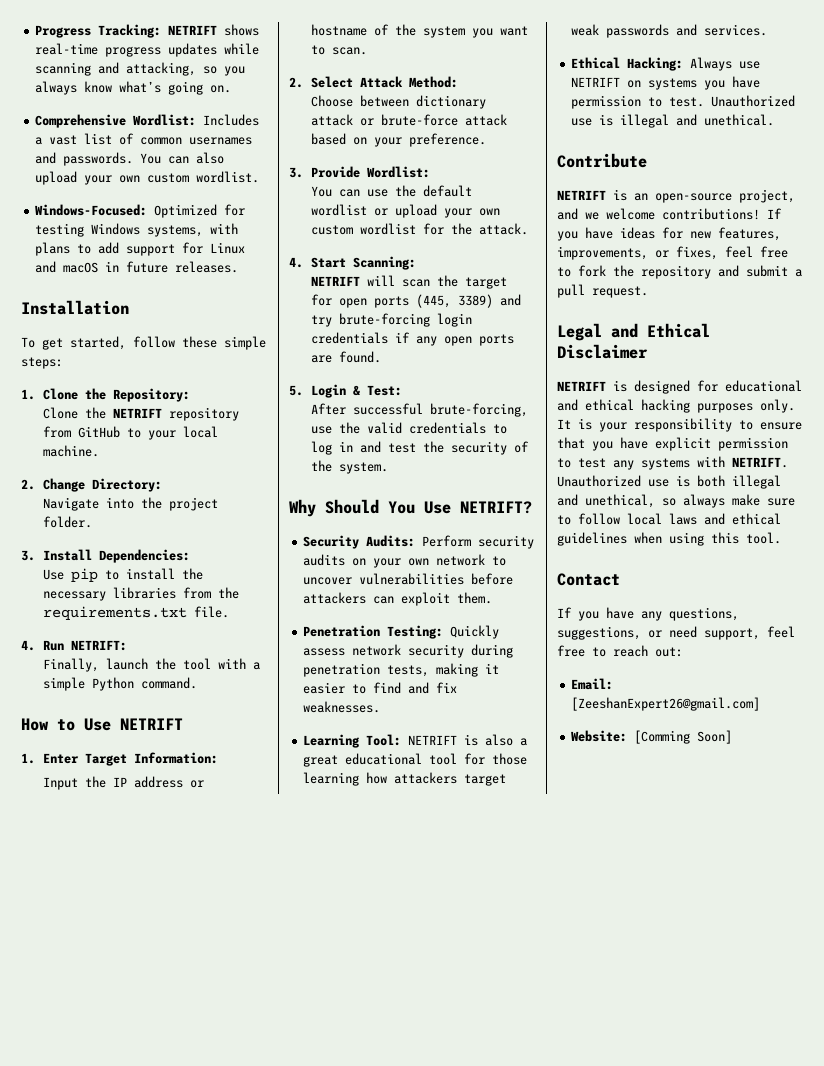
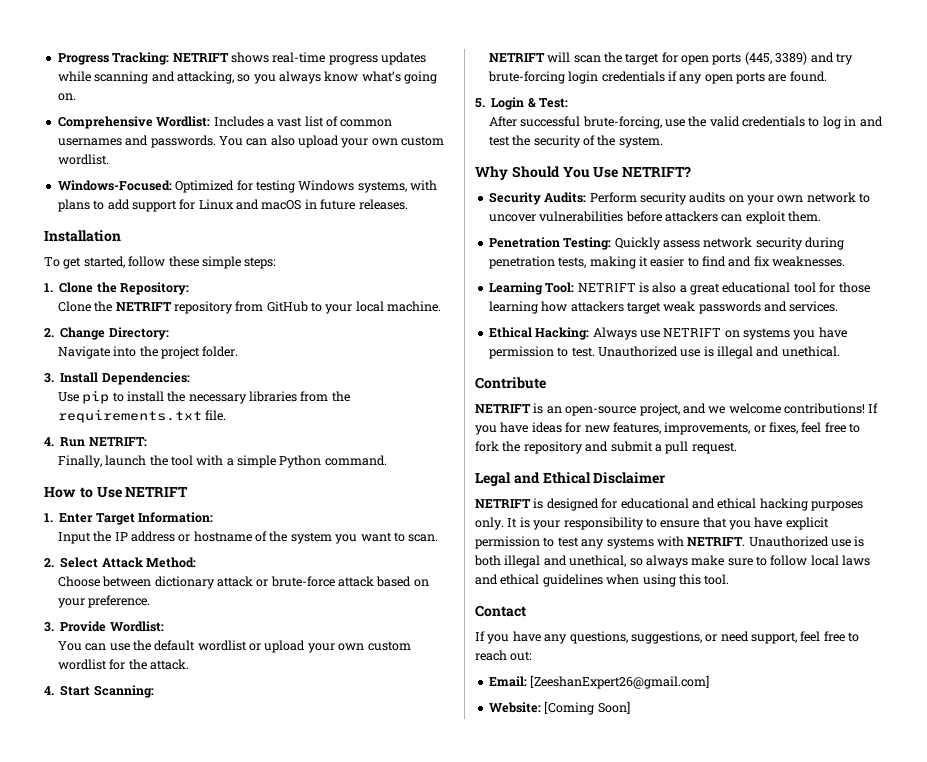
- Website: [Comming Soon]
+ Website: [Coming Soon]

